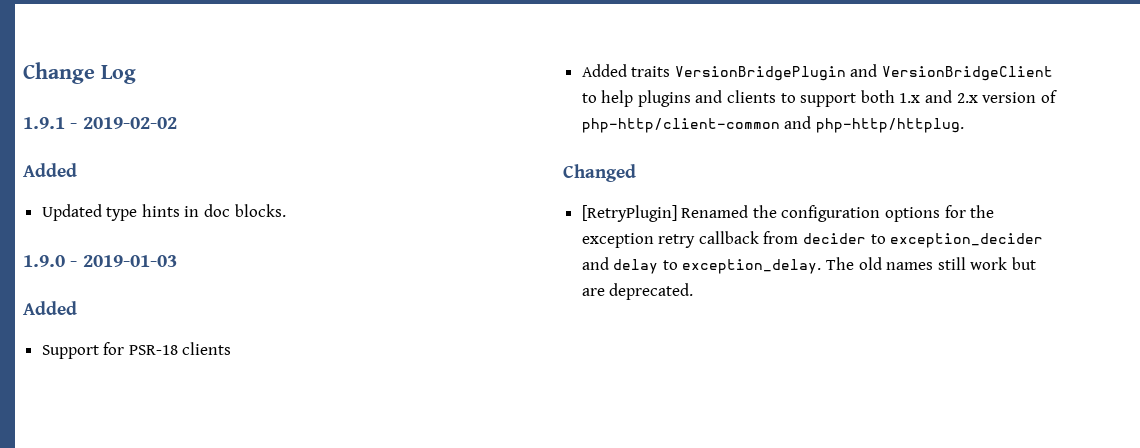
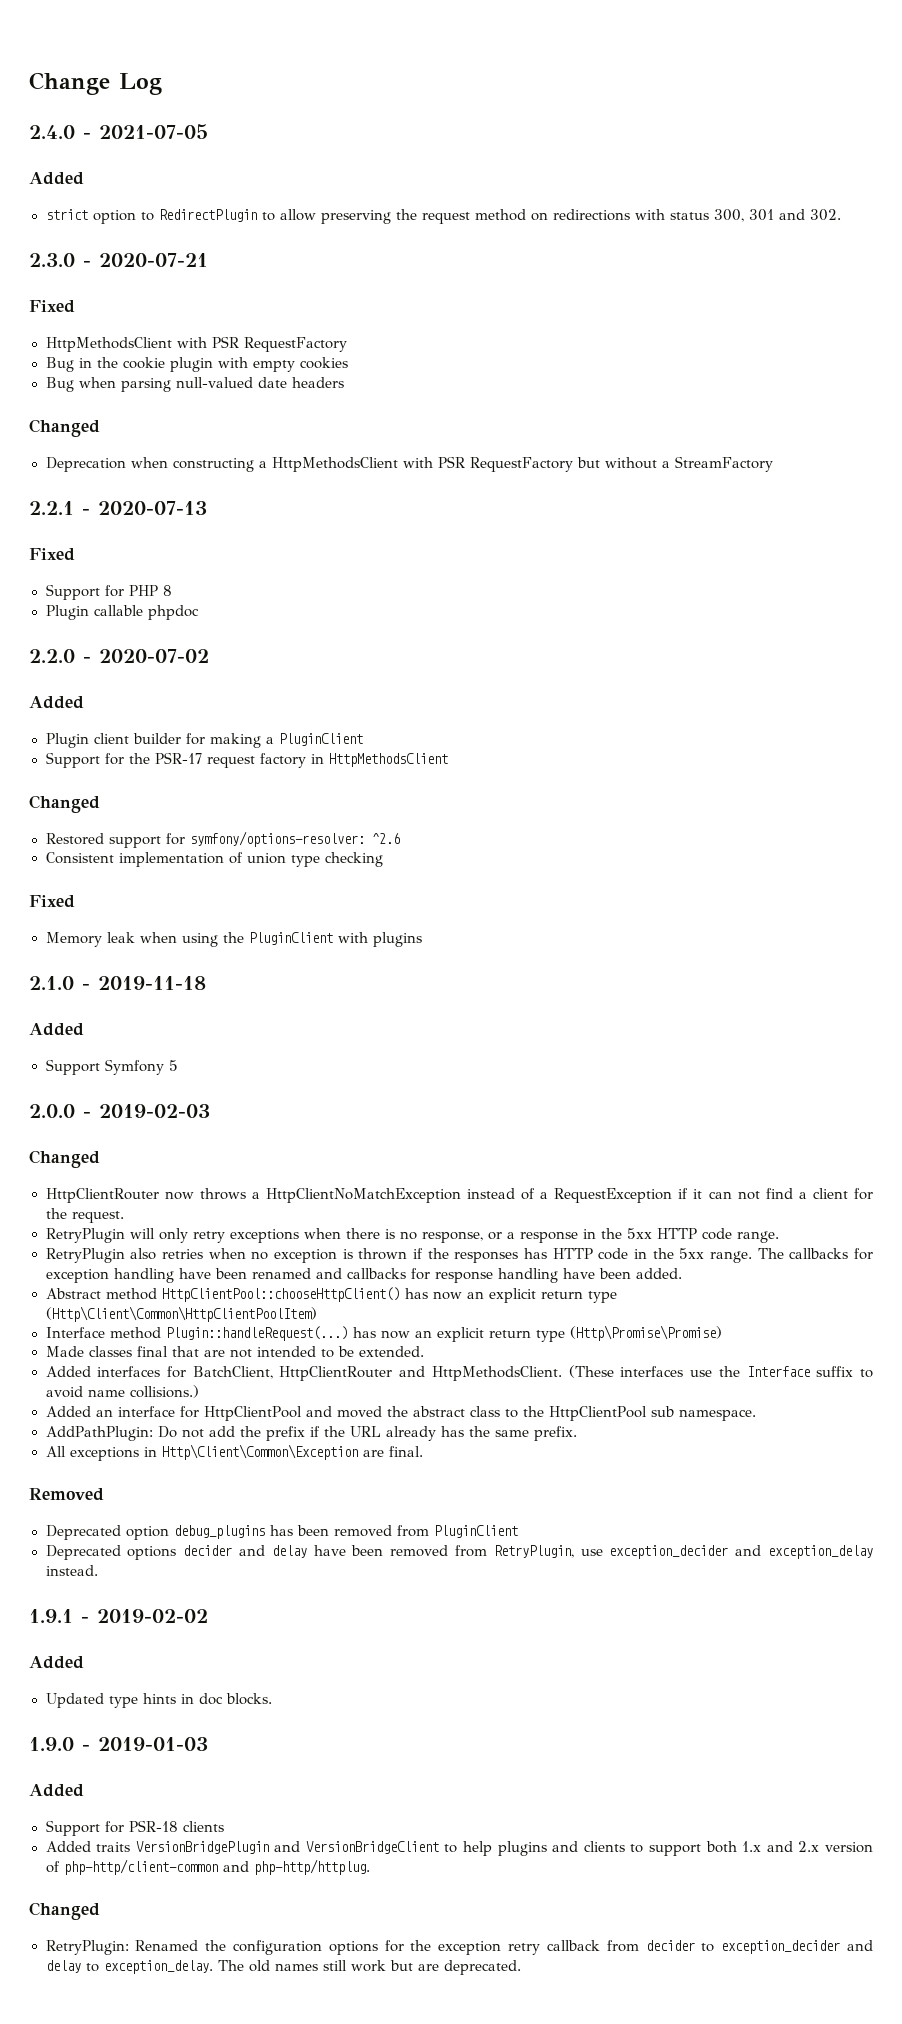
+ 2.4.0 - 2021-07-05
+ Added
+ strict option to RedirectPlugin to allow preserving the request method on redirections with status 300, 301 and 302.
+ 2.3.0 - 2020-07-21
+ Fixed
+ HttpMethodsClient with PSR RequestFactory
+ Bug in the cookie plugin with empty cookies
+ Bug when parsing null-valued date headers
+ Changed
+ Deprecation when constructing a HttpMethodsClient with PSR RequestFactory but without a StreamFactory
+ 2.2.1 - 2020-07-13
+ Fixed
+ Support for PHP 8
+ Plugin callable phpdoc
+ 2.2.0 - 2020-07-02
+ Added
+ Plugin client builder for making a PluginClient
+ Support for the PSR-17 request factory in HttpMethodsClient
+ Changed
+ Restored support for symfony/options-resolver: ^2.6
+ Consistent implementation of union type checking
+ Fixed
+ Memory leak when using the PluginClient with plugins
+ 2.1.0 - 2019-11-18
+ Added
+ Support Symfony 5
+ 2.0.0 - 2019-02-03
+ Changed
+ HttpClientRouter now throws a HttpClientNoMatchException instead of a RequestException if it can not find a client for the request.
+ RetryPlugin will only retry exceptions when there is no response, or a response in the 5xx HTTP code range.
+ RetryPlugin also retries when no exception is thrown if the responses has HTTP code in the 5xx range. The callbacks for exception handling have been renamed and callbacks for response handling have been added.
+ Abstract method HttpClientPool::chooseHttpClient() has now an explicit return type (Http\Client\Common\HttpClientPoolItem)
+ Interface method Plugin::handleRequest(...) has now an explicit return type (Http\Promise\Promise)
+ Made classes final that are not intended to be extended.
+ Added interfaces for BatchClient, HttpClientRouter and HttpMethodsClient. (These interfaces use the Interface suffix to avoid name collisions.)
+ Added an interface for HttpClientPool and moved the abstract class to the HttpClientPool sub namespace.
+ AddPathPlugin: Do not add the prefix if the URL already has the same prefix.
+ All exceptions in Http\Client\Common\Exception are final.
+ Removed
+ Deprecated option debug_plugins has been removed from PluginClient
+ Deprecated options decider and delay have been removed from RetryPlugin, use exception_decider and exception_delay instead.
- [RetryPlugin] Renamed the configuration options for the exception retry callback from decider to exception_decider and delay to exception_delay.
+ RetryPlugin: Renamed the configuration options for the exception retry callback from decider to exception_decider and delay to exception_delay.

